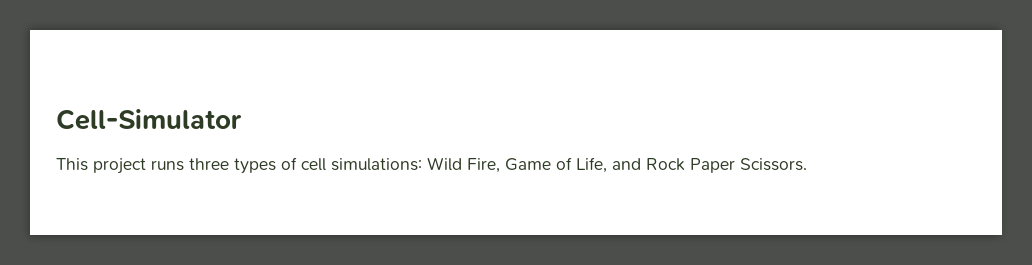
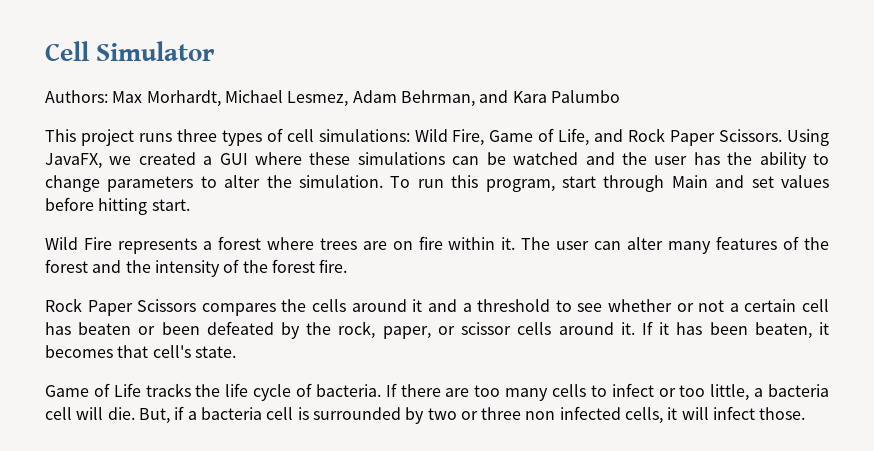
- Cell-Simulator
+ Cell Simulator
+ Authors: Max Morhardt, Michael Lesmez, Adam Behrman, and Kara Palumbo
+ Using JavaFX, we created a GUI where these simulations can be watched and the user has the ability to change parameters to alter the simulation. To run this program, start through Main and set values before hitting start.
+ Wild Fire represents a forest where trees are on fire within it. The user can alter many features of the forest and the intensity of the forest fire.
+ Rock Paper Scissors compares the cells around it and a threshold to see whether or not a certain cell has beaten or been defeated by the rock, paper, or scissor cells around it. If it has been beaten, it becomes that cell's state.
+ Game of Life tracks the life cycle of bacteria. If there are too many cells to infect or too little, a bacteria cell will die. But, if a bacteria cell is surrounded by two or three non infected cells, it will infect those.

